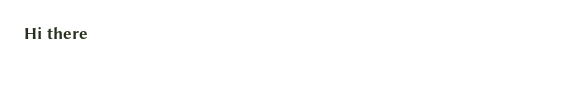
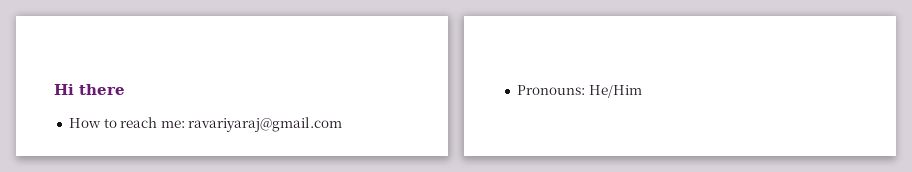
+ How to reach me: ravariyaraj@gmail.com
+ Pronouns: He/Him

